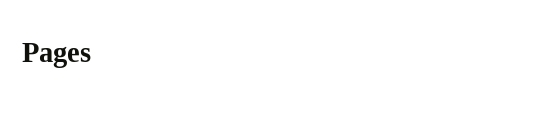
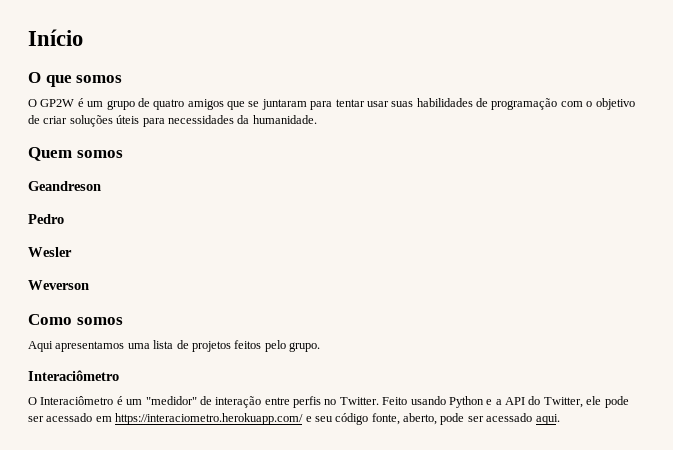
- Pages
+ Início
+ O que somos
+ O GP2W é um grupo de quatro amigos que se juntaram para tentar usar suas habilidades de programação com o objetivo de criar soluções úteis para necessidades da humanidade.
+ Quem somos
+ Geandreson
+ Pedro
+ Wesler
+ Weverson
+ Como somos
+ Aqui apresentamos uma lista de projetos feitos pelo grupo.
+ Interaciômetro
+ O Interaciômetro é um "medidor" de interação entre perfis no Twitter. Feito usando Python e a API do Twitter, ele pode ser acessado em https://interaciometro.herokuapp.com/ e seu código fonte, aberto, pode ser acessado aqui.

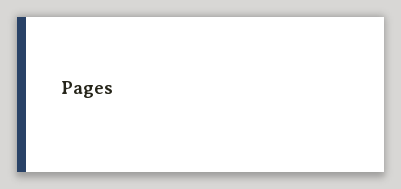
- Início
- O que somos
- O GP2W é um grupo de quatro amigos que se juntaram para tentar usar suas habilidades de programação com o objetivo de criar soluções úteis para necessidades da humanidade.
- Quem somos
- Geandreson
- Pedro
- Wesler
- Weverson
- Como somos
- Aqui apresentamos uma lista de projetos feitos pelo grupo.
- Interaciômetro
- O Interaciômetro é um "medidor" de interação entre perfis no Twitter. Feito usando Python e a API do Twitter, ele pode ser acessado em https://interaciometro.herokuapp.com/ e seu código fonte, aberto, pode ser acessado aqui.
+ Pages

